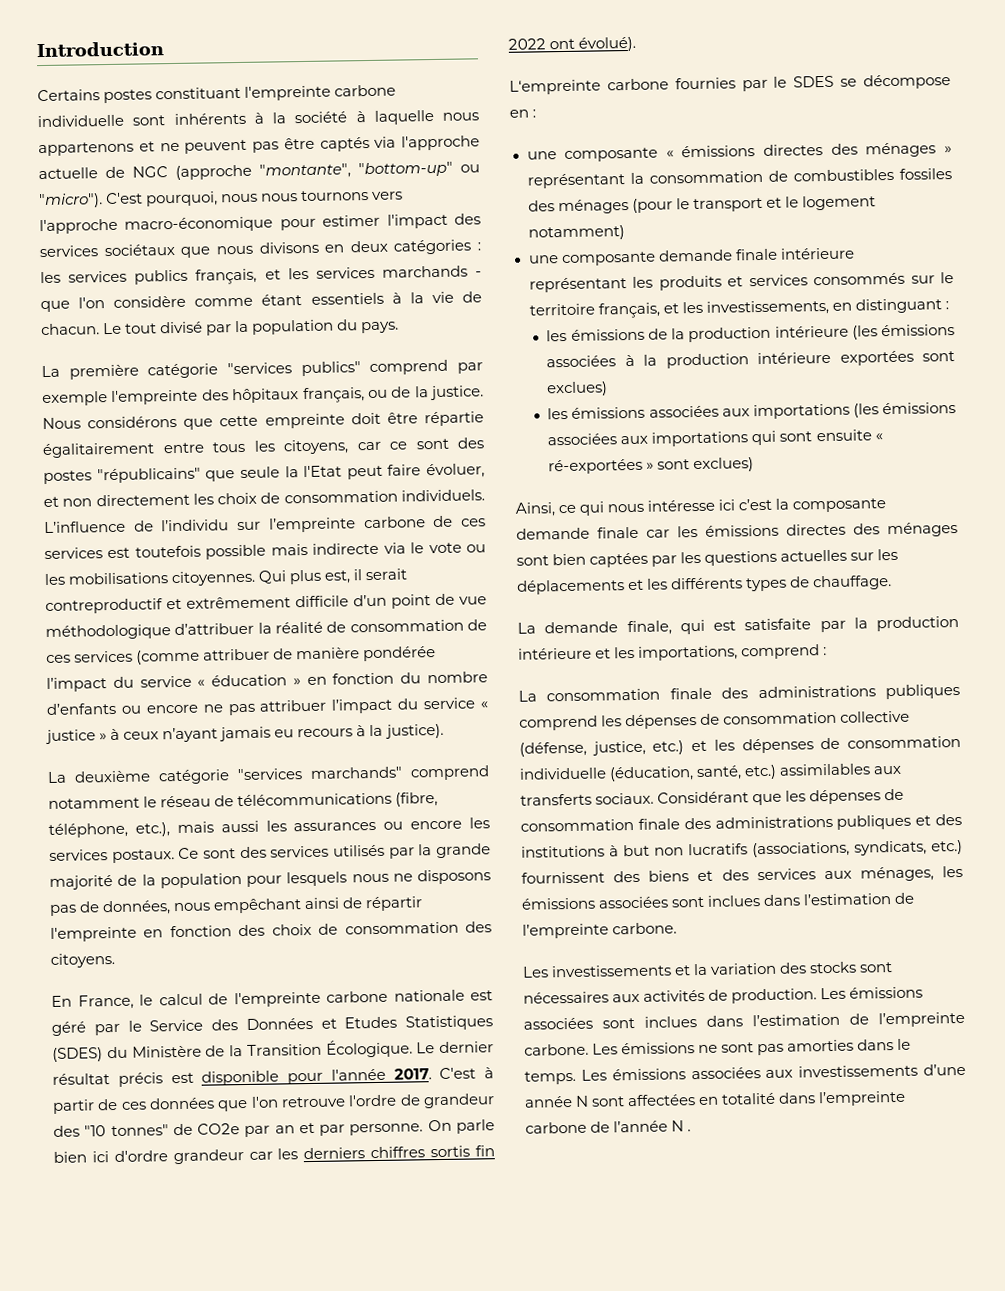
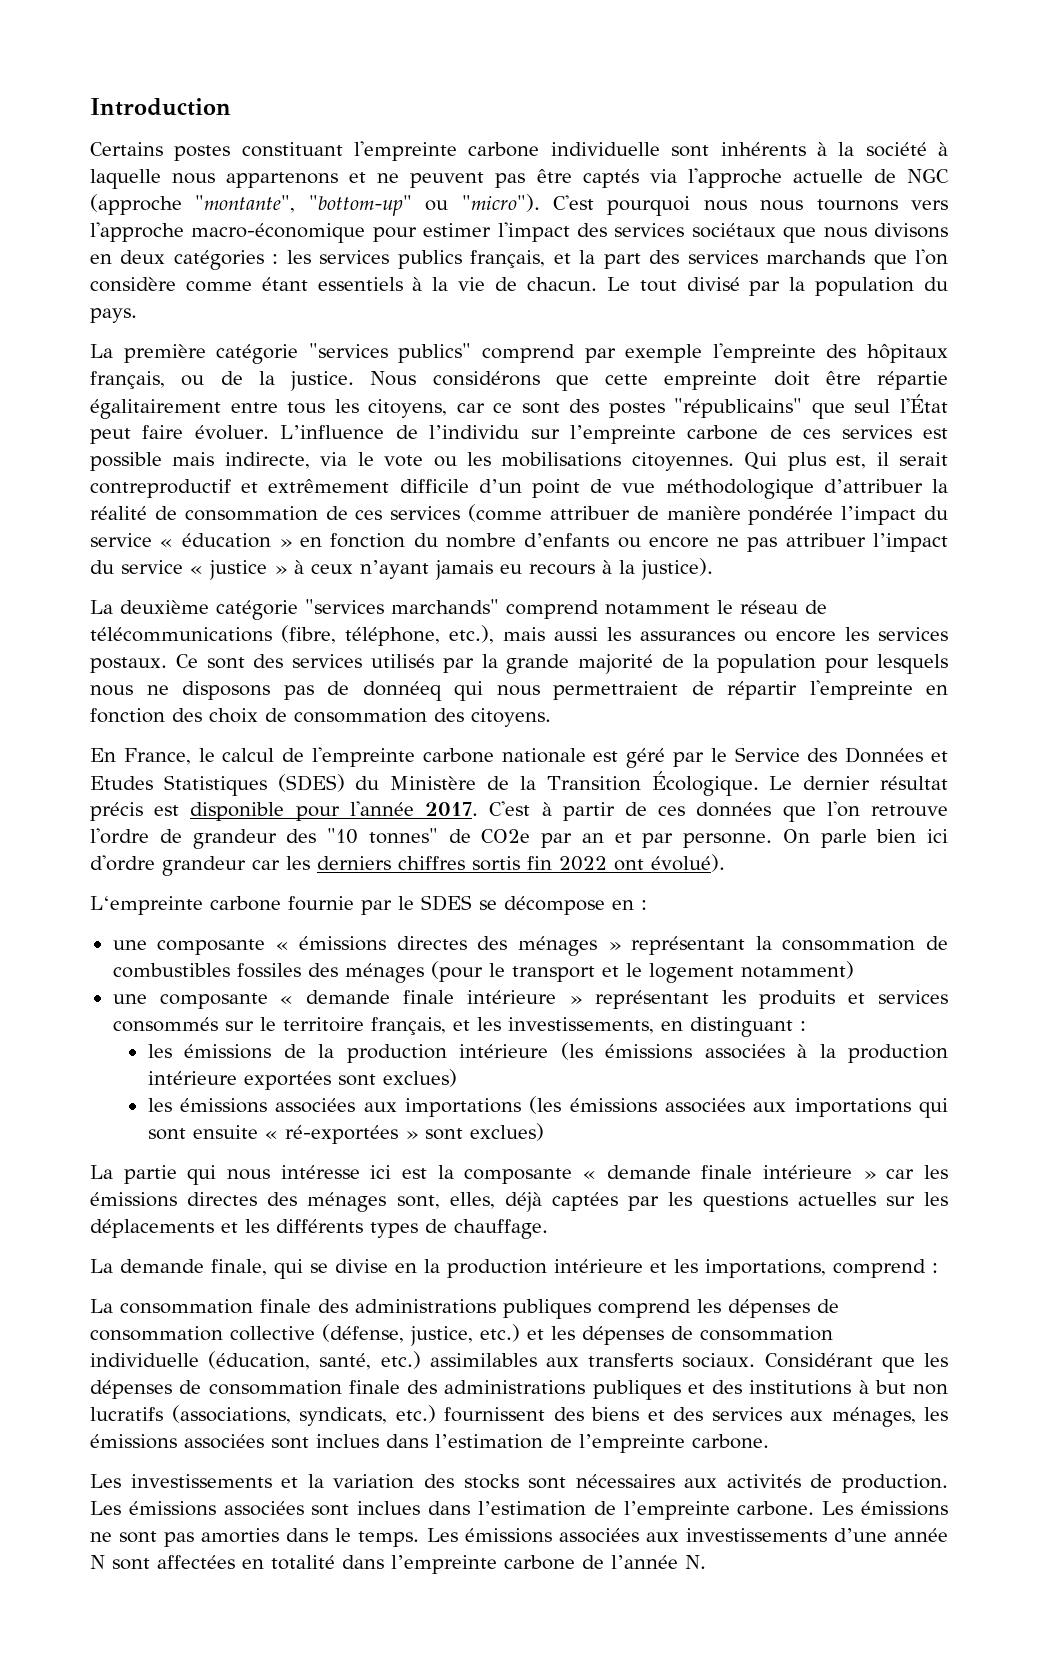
- C'est pourquoi, nous nous tournons vers l'approche macro-économique pour estimer l'impact des services sociétaux que nous divisons en deux catégories : les services publics français, et les services marchands - que l'on considère comme étant essentiels à la vie de chacun.
+ C'est pourquoi nous nous tournons vers l'approche macro-économique pour estimer l'impact des services sociétaux que nous divisons en deux catégories : les services publics français, et la part des services marchands que l'on considère comme étant essentiels à la vie de chacun.
- Nous considérons que cette empreinte doit être répartie égalitairement entre tous les citoyens, car ce sont des postes "républicains" que seule la l'Etat peut faire évoluer, et non directement les choix de consommation individuels.
+ Nous considérons que cette empreinte doit être répartie égalitairement entre tous les citoyens, car ce sont des postes "républicains" que seul l'État peut faire évoluer.
- L’influence de l’individu sur l’empreinte carbone de ces services est toutefois possible mais indirecte via le vote ou les mobilisations citoyennes.
+ L’influence de l’individu sur l’empreinte carbone de ces services est possible mais indirecte, via le vote ou les mobilisations citoyennes.
- Ce sont des services utilisés par la grande majorité de la population pour lesquels nous ne disposons pas de données, nous empêchant ainsi de répartir l'empreinte en fonction des choix de consommation des citoyens.
+ Ce sont des services utilisés par la grande majorité de la population pour lesquels nous ne disposons pas de donnéeq qui nous permettraient de répartir l'empreinte en fonction des choix de consommation des citoyens.
- L‘empreinte carbone fournies par le SDES se décompose en :
+ L‘empreinte carbone fournie par le SDES se décompose en :
- une composante demande finale intérieure représentant les produits et services consommés sur le territoire français, et les investissements, en distinguant :
+ une composante « demande finale intérieure » représentant les produits et services consommés sur le territoire français, et les investissements, en distinguant :
- Ainsi, ce qui nous intéresse ici c’est la composante demande finale car les émissions directes des ménages sont bien captées par les questions actuelles sur les déplacements et les différents types de chauffage.
+ La partie qui nous intéresse ici est la composante « demande finale intérieure » car les émissions directes des ménages sont, elles, déjà captées par les questions actuelles sur les déplacements et les différents types de chauffage.
- La demande finale, qui est satisfaite par la production intérieure et les importations, comprend :
+ La demande finale, qui se divise en la production intérieure et les importations, comprend :
- Les émissions associées aux investissements d’une année N sont affectées en totalité dans l’empreinte carbone de l’année N .
+ Les émissions associées aux investissements d’une année N sont affectées en totalité dans l’empreinte carbone de l’année N.

